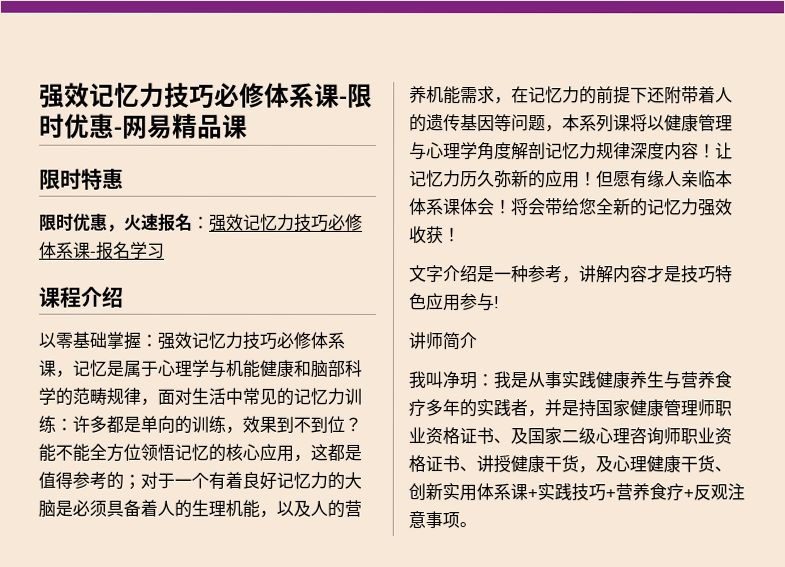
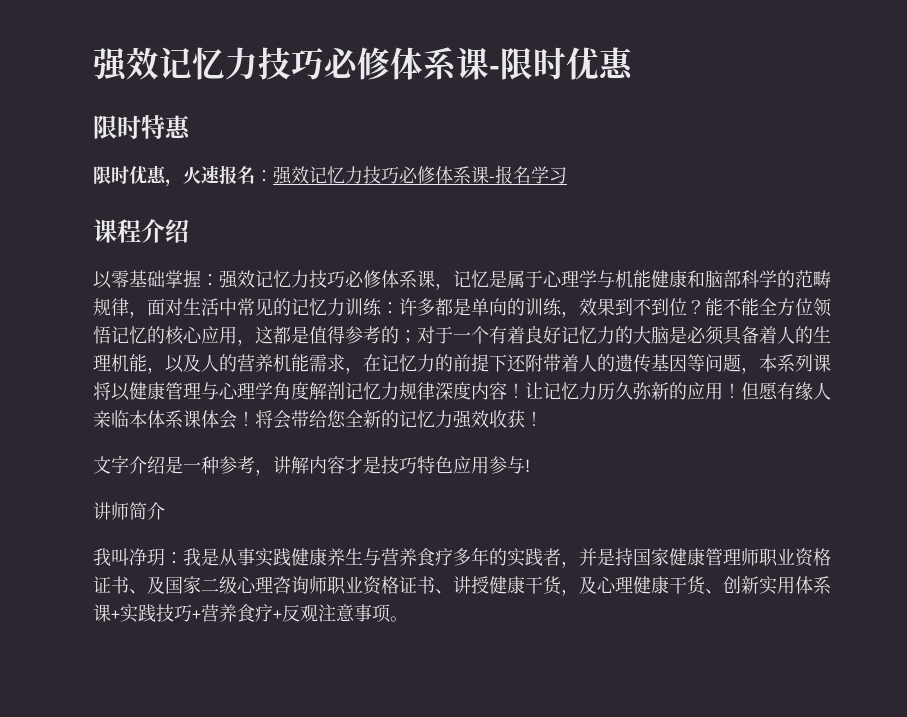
- 强效记忆力技巧必修体系课-限时优惠-网易精品课
+ 强效记忆力技巧必修体系课-限时优惠

